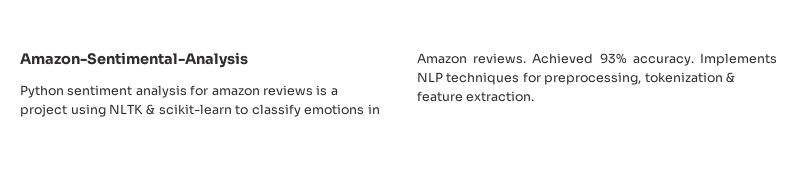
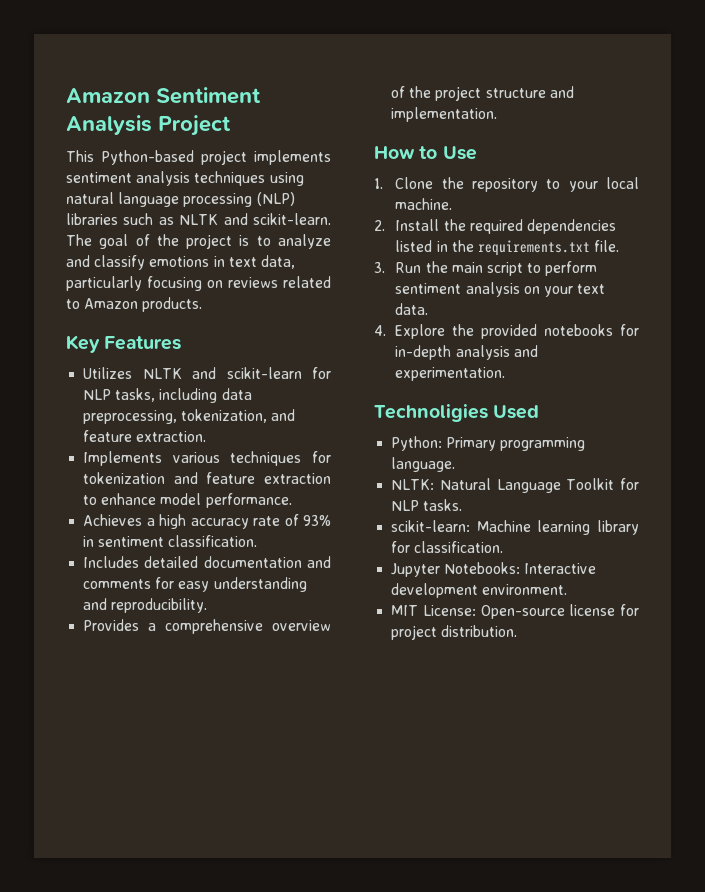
- Amazon-Sentimental-Analysis
- Python sentiment analysis for amazon reviews is a project using NLTK & scikit-learn to classify emotions in Amazon reviews. Achieved 93% accuracy. Implements NLP techniques for preprocessing, tokenization & feature extraction.
+ Amazon Sentiment Analysis Project
+ This Python-based project implements sentiment analysis techniques using natural language processing (NLP) libraries such as NLTK and scikit-learn. The goal of the project is to analyze and classify emotions in text data, particularly focusing on reviews related to Amazon products.
+ Key Features
+ Utilizes NLTK and scikit-learn for NLP tasks, including data preprocessing, tokenization, and feature extraction.
+ Implements various techniques for tokenization and feature extraction to enhance model performance.
+ Achieves a high accuracy rate of 93% in sentiment classification.
+ Includes detailed documentation and comments for easy understanding and reproducibility.
+ Provides a comprehensive overview of the project structure and implementation.
+ How to Use
+ 1. Clone the repository to your local machine.
+ 2. Install the required dependencies listed in the requirements.txt file.
+ 3. Run the main script to perform sentiment analysis on your text data.
+ 4. Explore the provided notebooks for in-depth analysis and experimentation.
+ Technoligies Used
+ Python: Primary programming language.
+ NLTK: Natural Language Toolkit for NLP tasks.
+ scikit-learn: Machine learning library for classification.
+ Jupyter Notebooks: Interactive development environment.
+ MIT License: Open-source license for project distribution.

